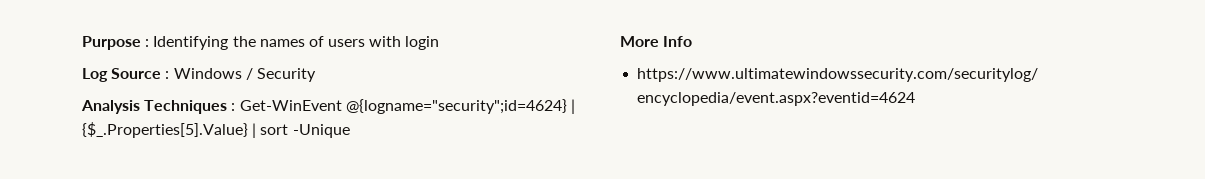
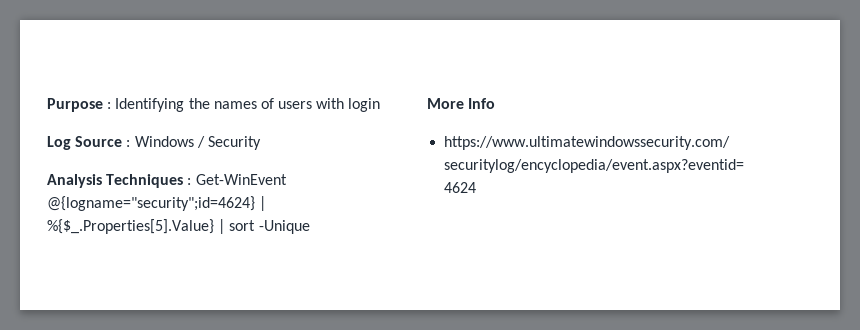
- Analysis Techniques : Get-WinEvent @{logname="security";id=4624} | {$_.Properties[5].Value} | sort -Unique
+ Analysis Techniques : Get-WinEvent @{logname="security";id=4624} | %{$_.Properties[5].Value} | sort -Unique

